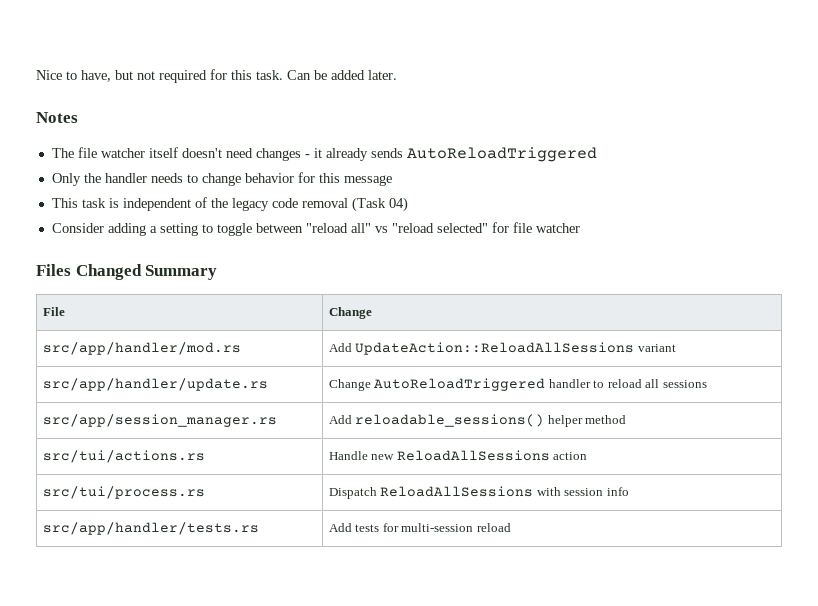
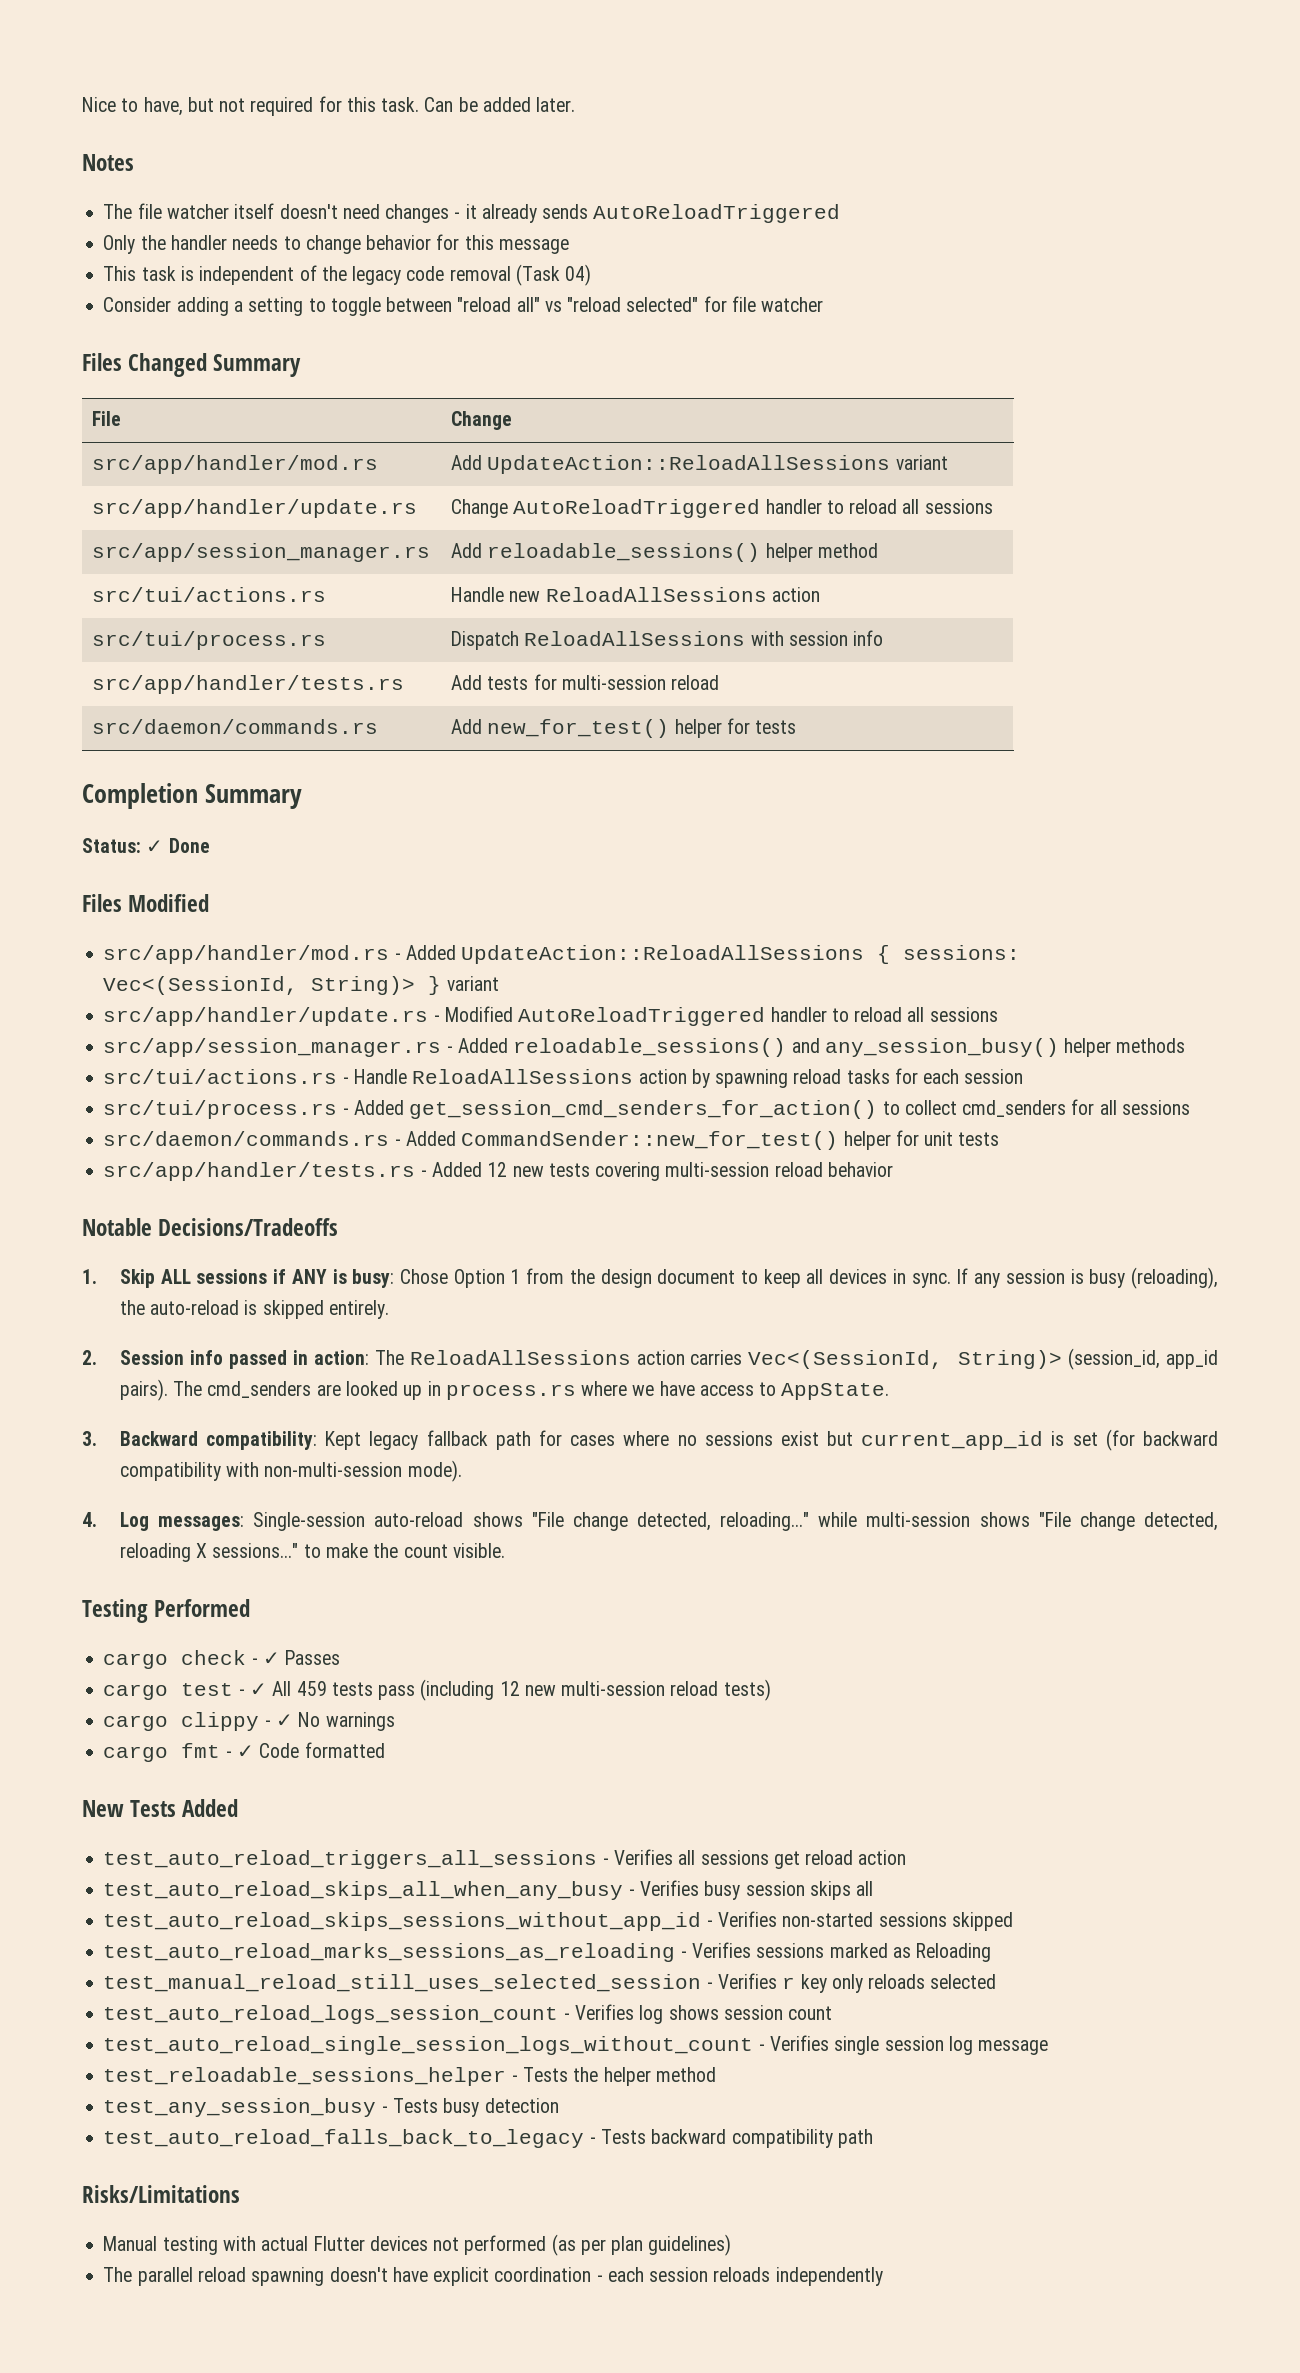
+ src/daemon/commands.rs | Add new_for_test() helper for tests
+ Completion Summary
+ Status: ✓ Done
+ Files Modified
+ src/app/handler/mod.rs - Added UpdateAction::ReloadAllSessions { sessions: Vec<(SessionId, String)> } variant
+ src/app/handler/update.rs - Modified AutoReloadTriggered handler to reload all sessions
+ src/app/session_manager.rs - Added reloadable_sessions() and any_session_busy() helper methods
+ src/tui/actions.rs - Handle ReloadAllSessions action by spawning reload tasks for each session
+ src/tui/process.rs - Added get_session_cmd_senders_for_action() to collect cmd_senders for all sessions
+ src/daemon/commands.rs - Added CommandSender::new_for_test() helper for unit tests
+ src/app/handler/tests.rs - Added 12 new tests covering multi-session reload behavior
+ Notable Decisions/Tradeoffs
+ 1. Skip ALL sessions if ANY is busy: Chose Option 1 from the design document to keep all devices in sync. If any session is busy (reloading), the auto-reload is skipped entirely.
+ 2. Session info passed in action: The ReloadAllSessions action carries Vec<(SessionId, String)> (session_id, app_id pairs). The cmd_senders are looked up in process.rs where we have access to AppState.
+ 3. Backward compatibility: Kept legacy fallback path for cases where no sessions exist but current_app_id is set (for backward compatibility with non-multi-session mode).
+ 4. Log messages: Single-session auto-reload shows "File change detected, reloading..." while multi-session shows "File change detected, reloading X sessions..." to make the count visible.
+ Testing Performed
+ cargo check - ✓ Passes
+ cargo test - ✓ All 459 tests pass (including 12 new multi-session reload tests)
+ cargo clippy - ✓ No warnings
+ cargo fmt - ✓ Code formatted
+ New Tests Added
+ test_auto_reload_triggers_all_sessions - Verifies all sessions get reload action
+ test_auto_reload_skips_all_when_any_busy - Verifies busy session skips all
+ test_auto_reload_skips_sessions_without_app_id - Verifies non-started sessions skipped
+ test_auto_reload_marks_sessions_as_reloading - Verifies sessions marked as Reloading
+ test_manual_reload_still_uses_selected_session - Verifies r key only reloads selected
+ test_auto_reload_logs_session_count - Verifies log shows session count
+ test_auto_reload_single_session_logs_without_count - Verifies single session log message
+ test_reloadable_sessions_helper - Tests the helper method
+ test_any_session_busy - Tests busy detection
+ test_auto_reload_falls_back_to_legacy - Tests backward compatibility path
+ Risks/Limitations
+ Manual testing with actual Flutter devices not performed (as per plan guidelines)
+ The parallel reload spawning doesn't have explicit coordination - each session reloads independently

